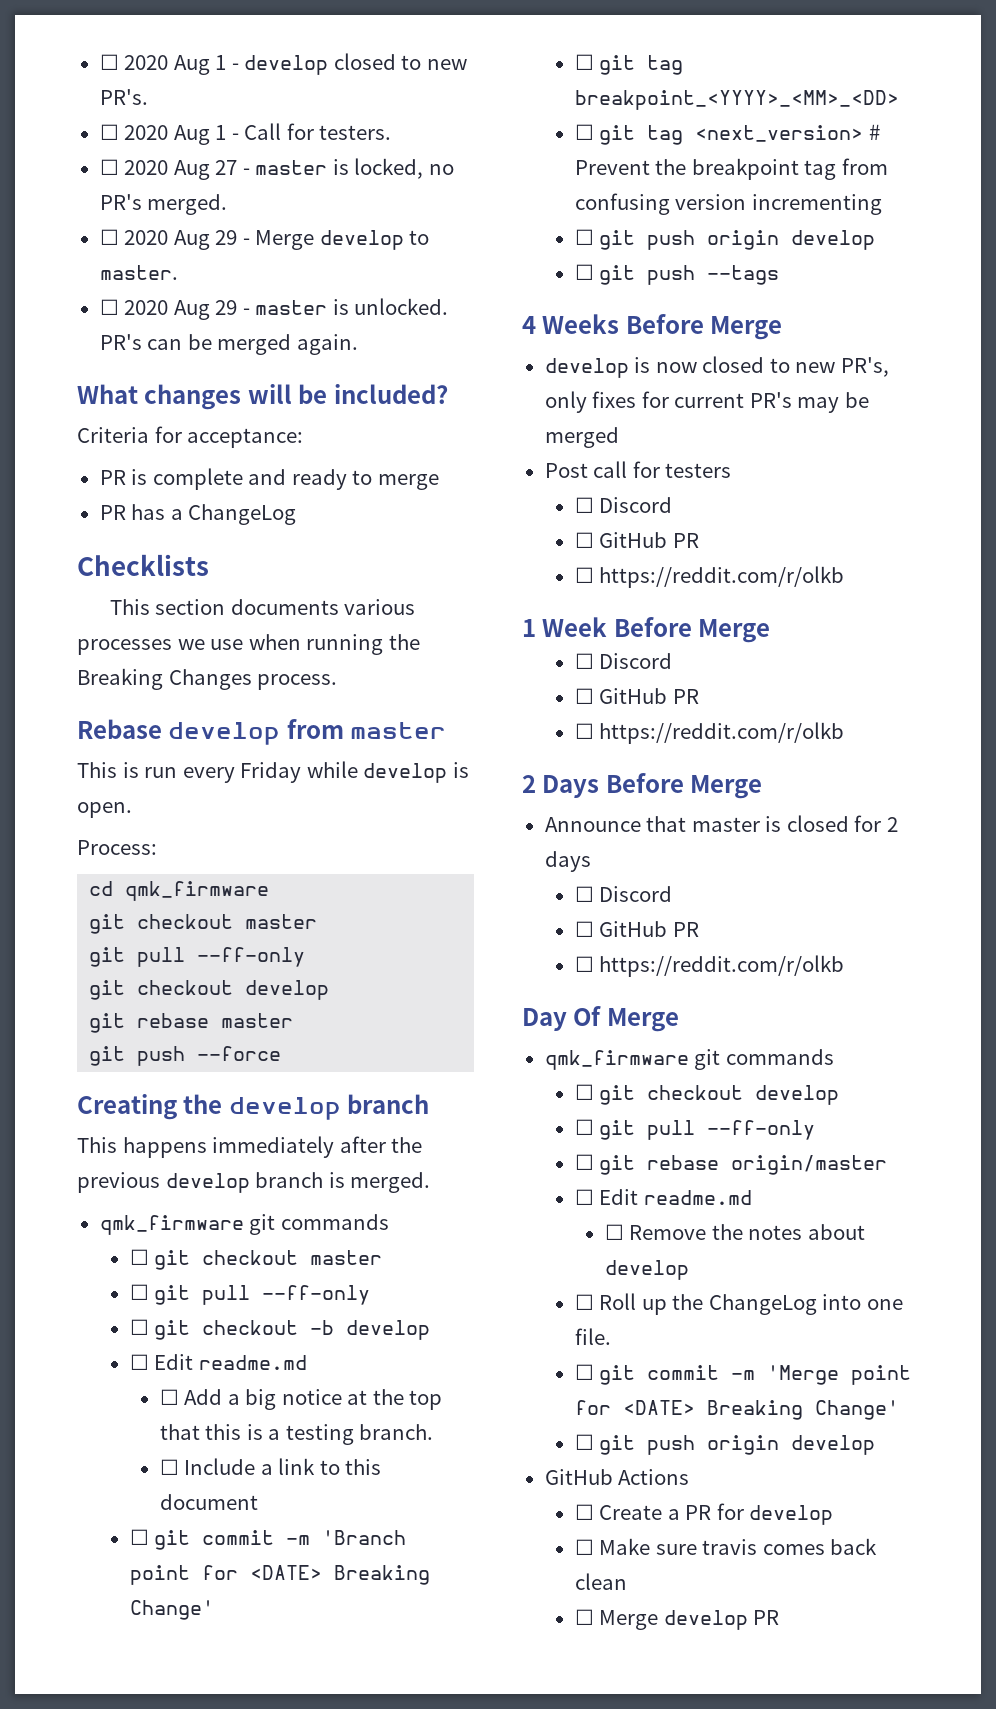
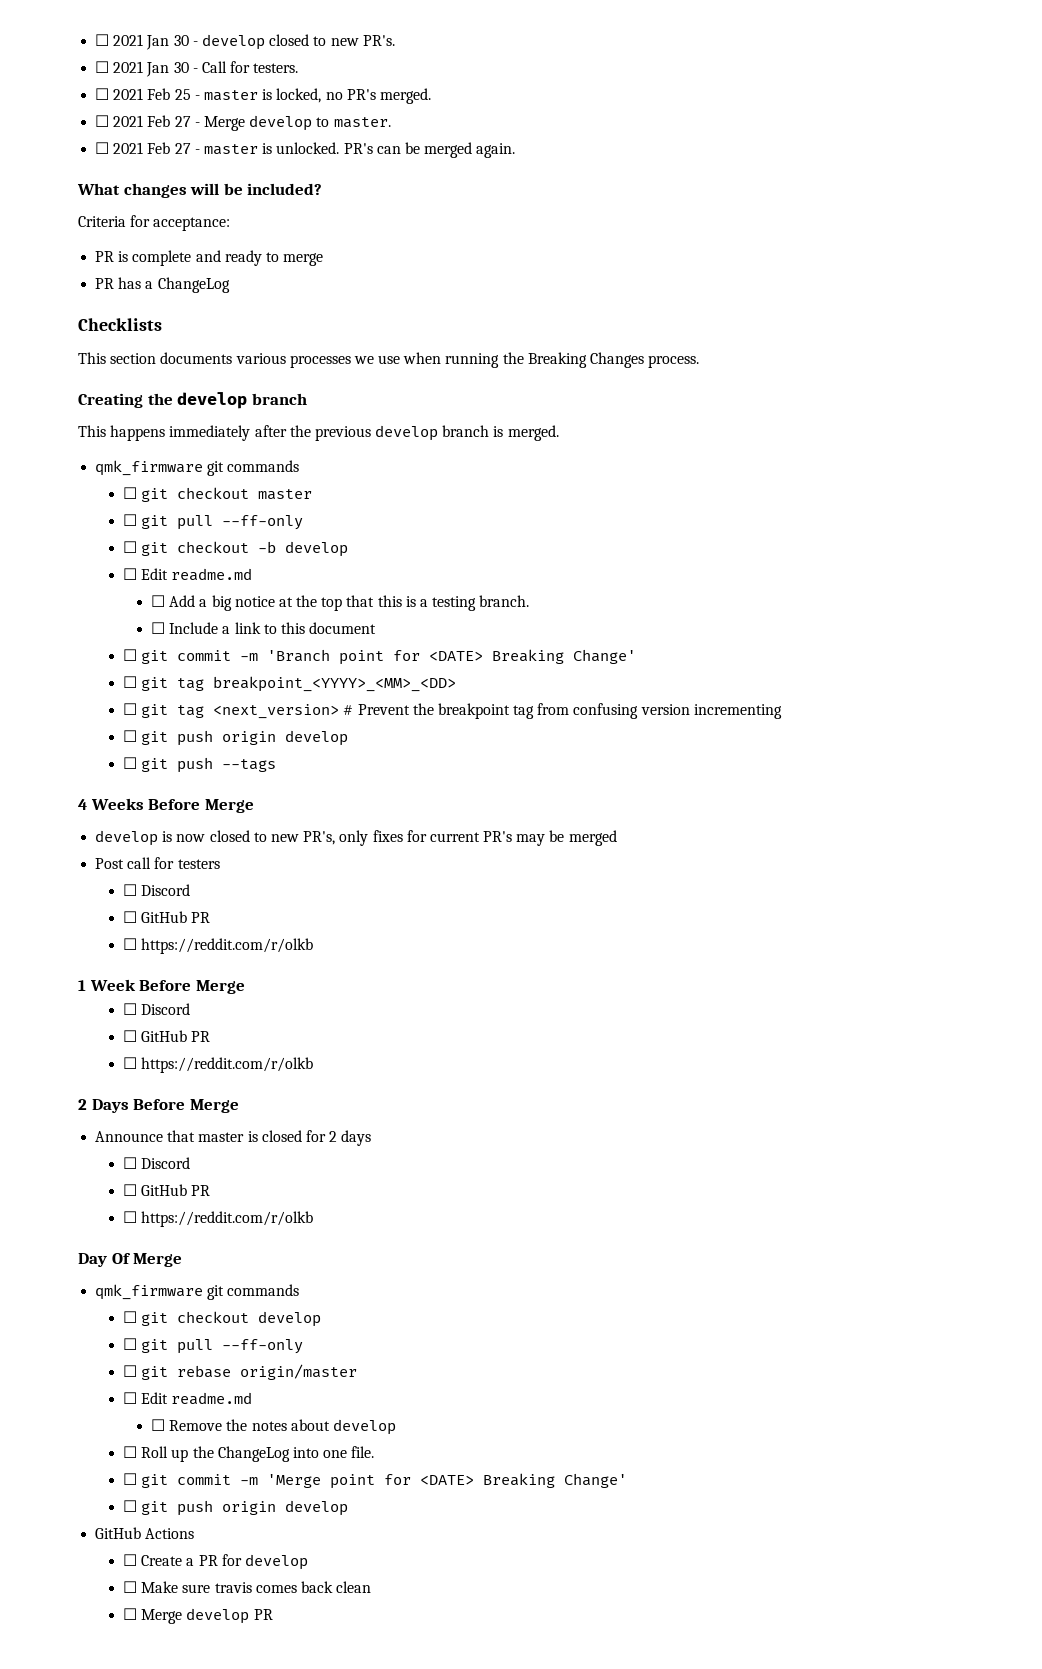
- ☐ 2020 Aug 1 - develop closed to new PR's.
+ ☐ 2021 Jan 30 - develop closed to new PR's.
- ☐ 2020 Aug 1 - Call for testers.
+ ☐ 2021 Jan 30 - Call for testers.
- ☐ 2020 Aug 27 - master is locked, no PR's merged.
+ ☐ 2021 Feb 25 - master is locked, no PR's merged.
- ☐ 2020 Aug 29 - Merge develop to master.
+ ☐ 2021 Feb 27 - Merge develop to master.
- ☐ 2020 Aug 29 - master is unlocked.
+ ☐ 2021 Feb 27 - master is unlocked.
- Rebase develop from master
- This is run every Friday while develop is open.
- Process:
- cd qmk_firmware
- git checkout master
- git pull --ff-only
- git checkout develop
- git rebase master
- git push --force

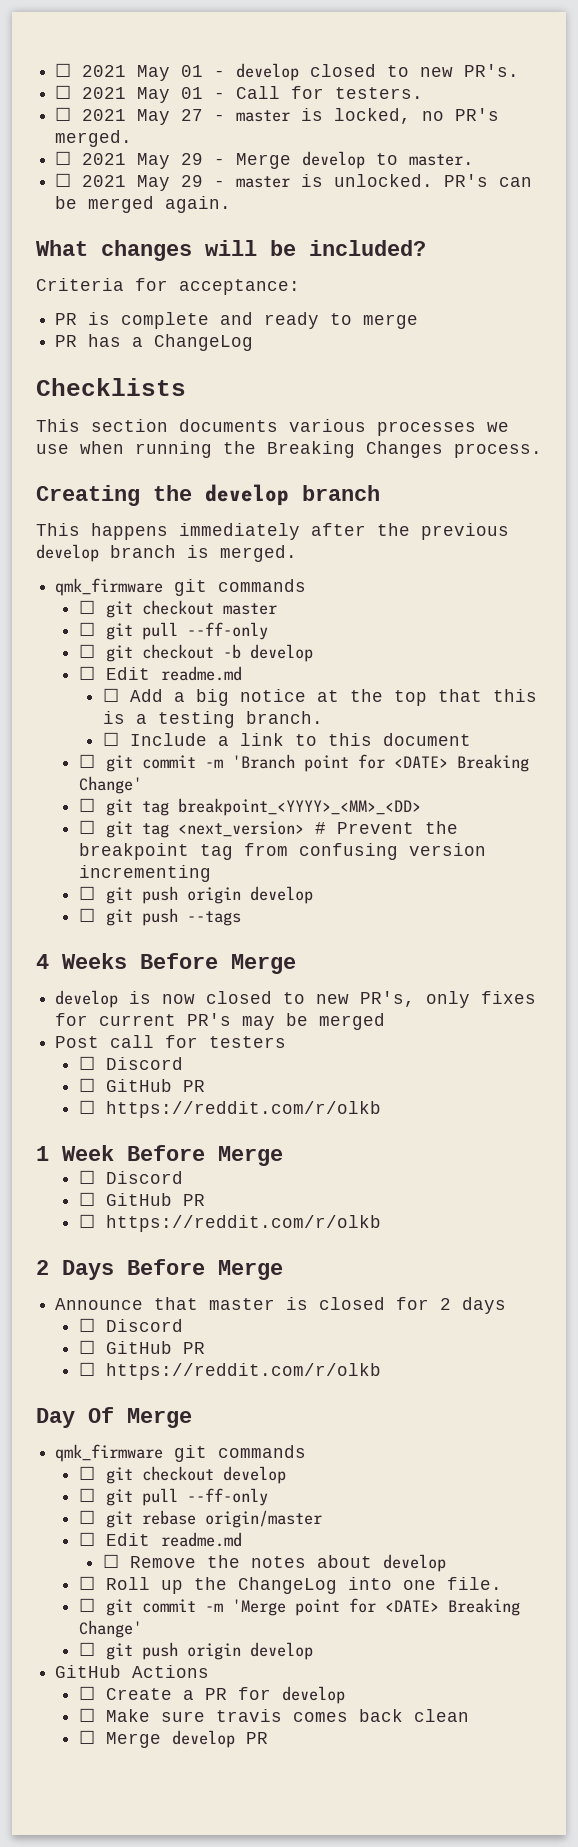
- ☐ 2021 Jan 30 - develop closed to new PR's.
+ ☐ 2021 May 01 - develop closed to new PR's.
- ☐ 2021 Jan 30 - Call for testers.
+ ☐ 2021 May 01 - Call for testers.
- ☐ 2021 Feb 25 - master is locked, no PR's merged.
+ ☐ 2021 May 27 - master is locked, no PR's merged.
- ☐ 2021 Feb 27 - Merge develop to master.
+ ☐ 2021 May 29 - Merge develop to master.
- ☐ 2021 Feb 27 - master is unlocked.
+ ☐ 2021 May 29 - master is unlocked.

